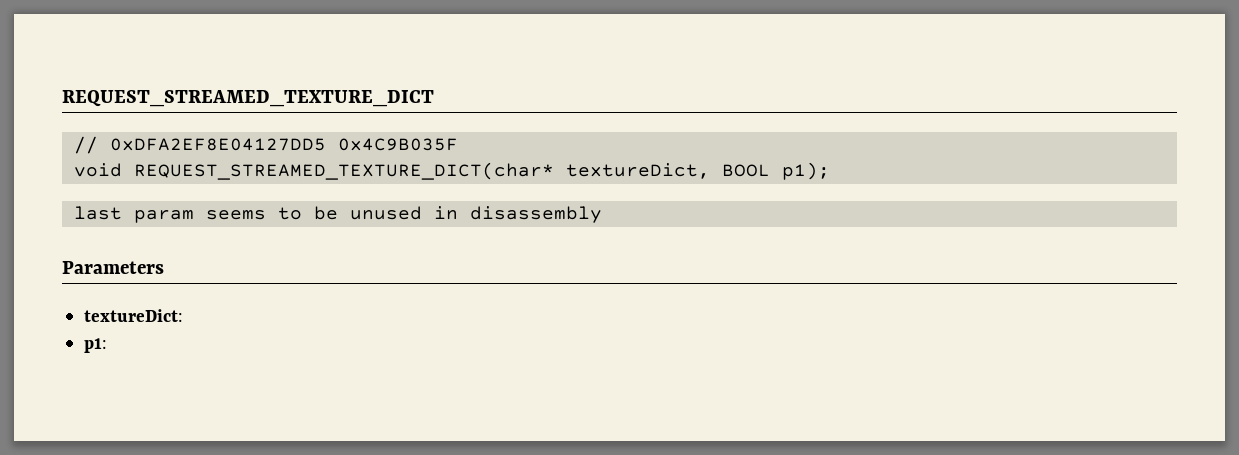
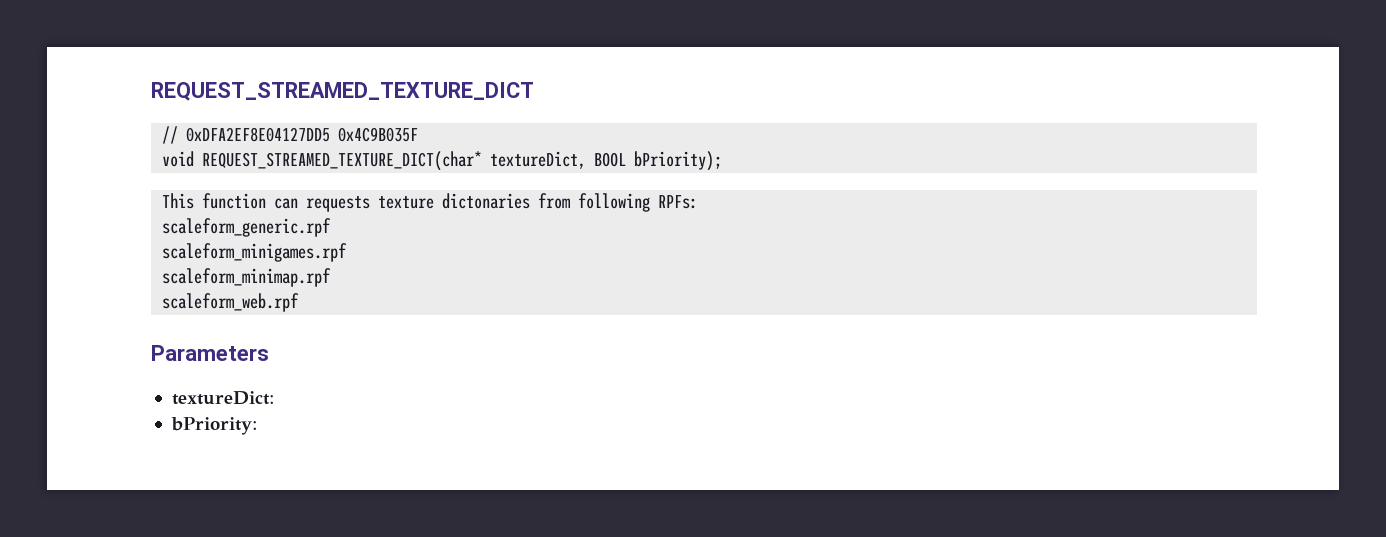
- void REQUEST_STREAMED_TEXTURE_DICT(char* textureDict, BOOL p1);
- last param seems to be unused in disassembly
+ void REQUEST_STREAMED_TEXTURE_DICT(char* textureDict, BOOL bPriority);
+ This function can requests texture dictonaries from following RPFs:
+ scaleform_generic.rpf
+ scaleform_minigames.rpf
+ scaleform_minimap.rpf
+ scaleform_web.rpf
- p1:
+ bPriority:

